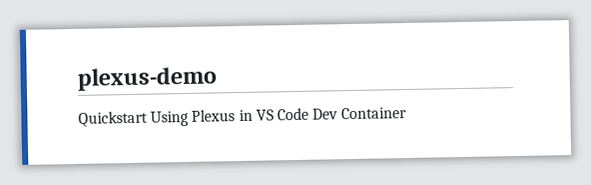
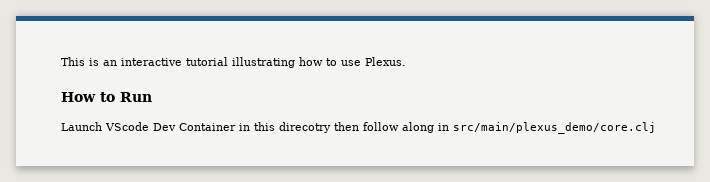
- plexus-demo
- Quickstart Using Plexus in VS Code Dev Container
+ This is an interactive tutorial illustrating how to use Plexus.
+ How to Run
+ Launch VScode Dev Container in this direcotry then follow along in src/main/plexus_demo/core.clj

